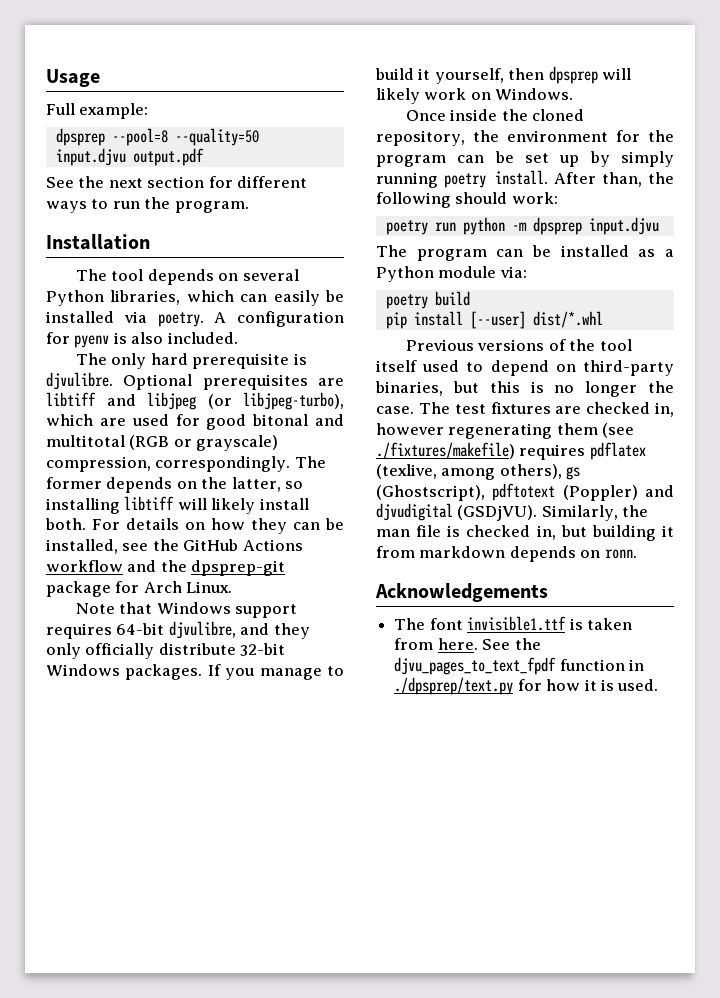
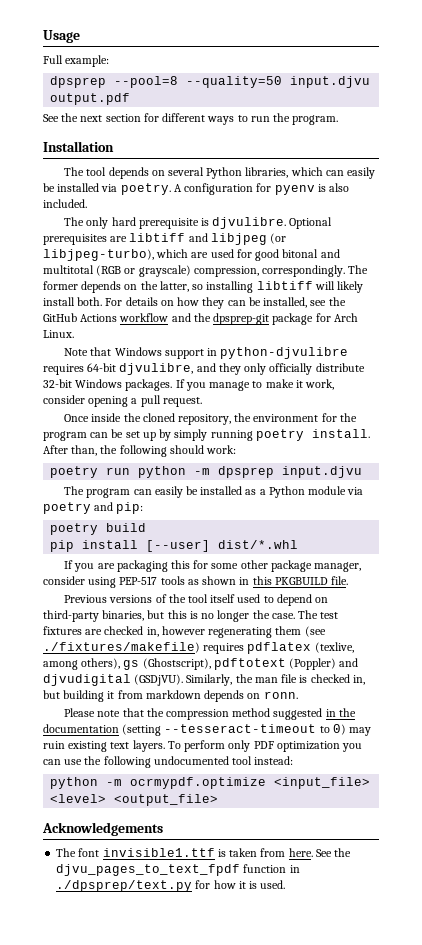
- Note that Windows support requires 64-bit djvulibre, and they only officially distribute 32-bit Windows packages.
+ Note that Windows support in python-djvulibre requires 64-bit djvulibre, and they only officially distribute 32-bit Windows packages.
- If you manage to build it yourself, then dpsprep will likely work on Windows.
+ If you manage to make it work, consider opening a pull request.
- The program can be installed as a Python module via:
+ The program can easily be installed as a Python module via poetry and pip:
+ If you are packaging this for some other package manager, consider using PEP-517 tools as shown in this PKGBUILD file.
+ Please note that the compression method suggested in the documentation (setting --tesseract-timeout to 0) may ruin existing text layers. To perform only PDF optimization you can use the following undocumented tool instead:
+ python -m ocrmypdf.optimize <input_file> <level> <output_file>

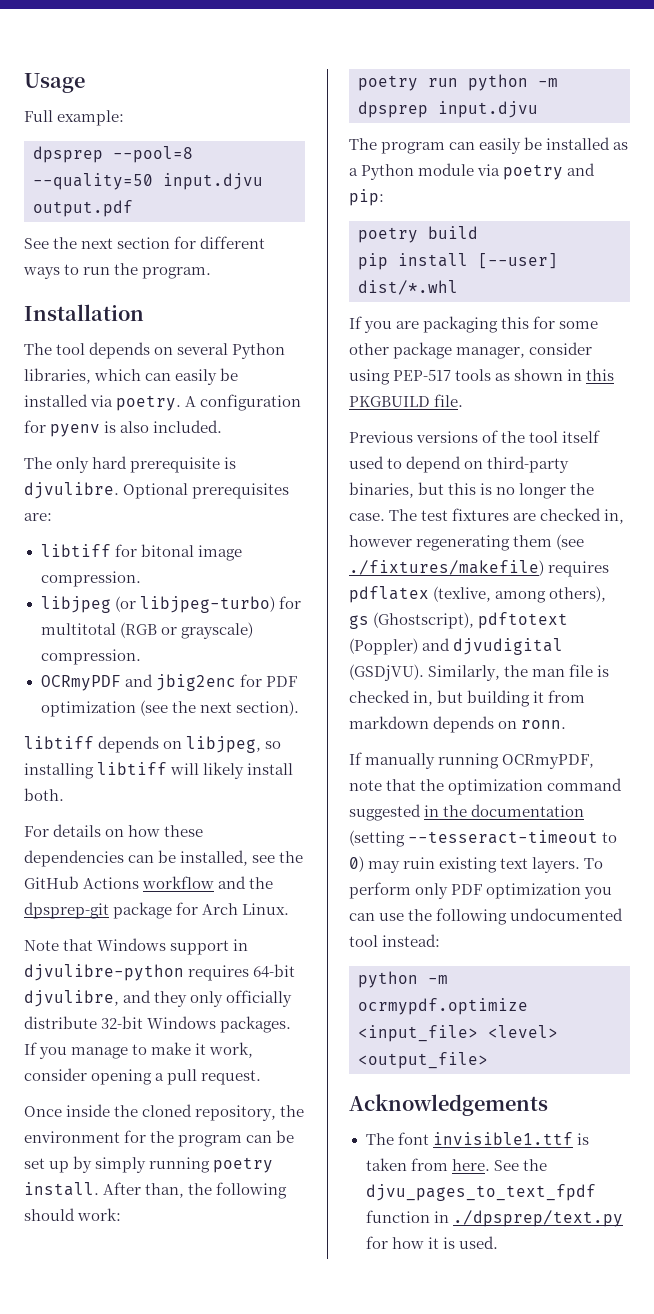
- Optional prerequisites are libtiff and libjpeg (or libjpeg-turbo), which are used for good bitonal and multitotal (RGB or grayscale) compression, correspondingly. The former depends on the latter, so installing libtiff will likely install both. For details on how they can be installed, see the GitHub Actions workflow and the dpsprep-git package for Arch Linux.
+ Optional prerequisites are:
+ libtiff for bitonal image compression.
+ libjpeg (or libjpeg-turbo) for multitotal (RGB or grayscale) compression.
+ OCRmyPDF and jbig2enc for PDF optimization (see the next section).
+ libtiff depends on libjpeg, so installing libtiff will likely install both.
+ For details on how these dependencies can be installed, see the GitHub Actions workflow and the dpsprep-git package for Arch Linux.
- Note that Windows support in python-djvulibre requires 64-bit djvulibre, and they only officially distribute 32-bit Windows packages.
+ Note that Windows support in djvulibre-python requires 64-bit djvulibre, and they only officially distribute 32-bit Windows packages.
- Please note that the compression method suggested in the documentation (setting --tesseract-timeout to 0) may ruin existing text layers.
+ If manually running OCRmyPDF, note that the optimization command suggested in the documentation (setting --tesseract-timeout to 0) may ruin existing text layers.

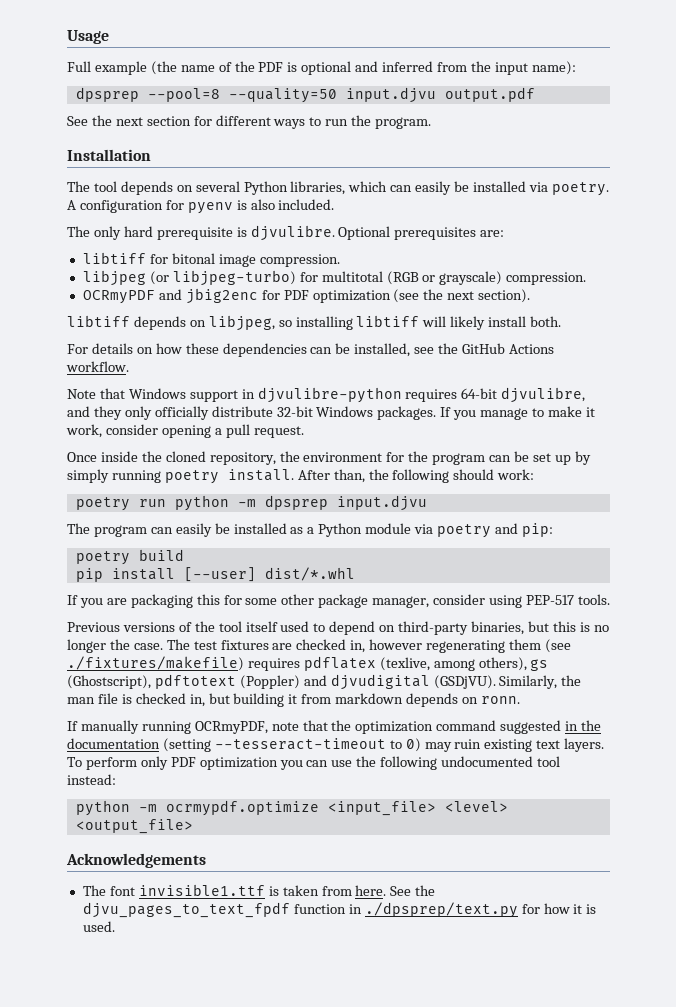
- Full example:
+ Full example (the name of the PDF is optional and inferred from the input name):
- For details on how these dependencies can be installed, see the GitHub Actions workflow and the dpsprep-git package for Arch Linux.
+ For details on how these dependencies can be installed, see the GitHub Actions workflow.
- If you are packaging this for some other package manager, consider using PEP-517 tools as shown in this PKGBUILD file.
+ If you are packaging this for some other package manager, consider using PEP-517 tools.

